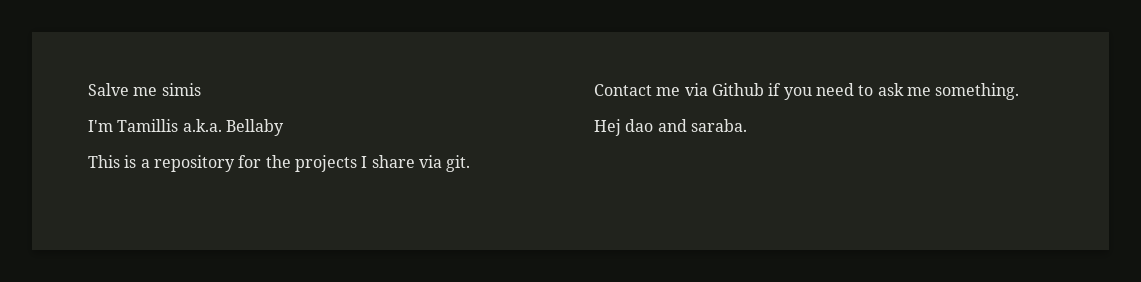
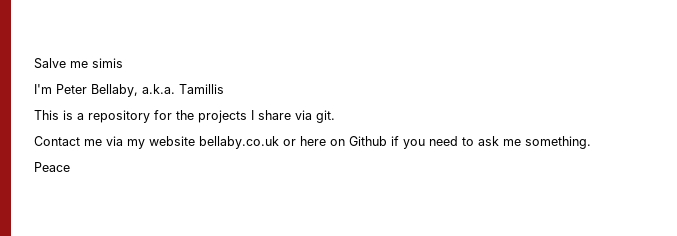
- I'm Tamillis a.k.a. Bellaby
+ I'm Peter Bellaby, a.k.a. Tamillis
- Contact me via Github if you need to ask me something.
+ Contact me via my website bellaby.co.uk or here on Github if you need to ask me something.
- Hej dao and saraba.
+ Peace

